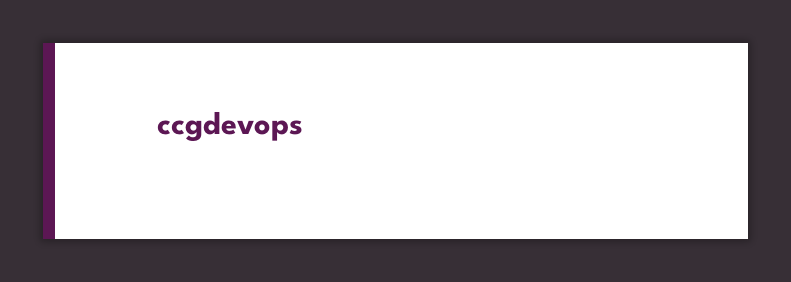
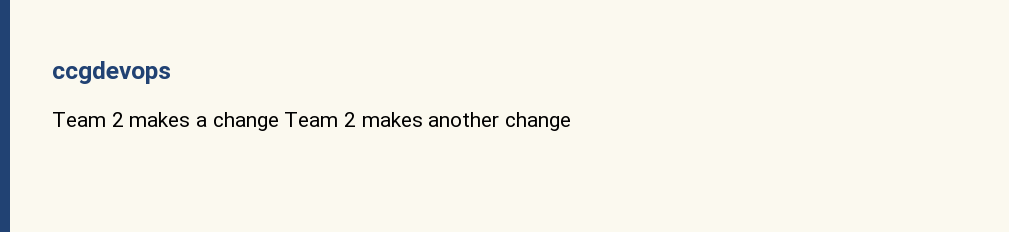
+ Team 2 makes a change Team 2 makes another change

